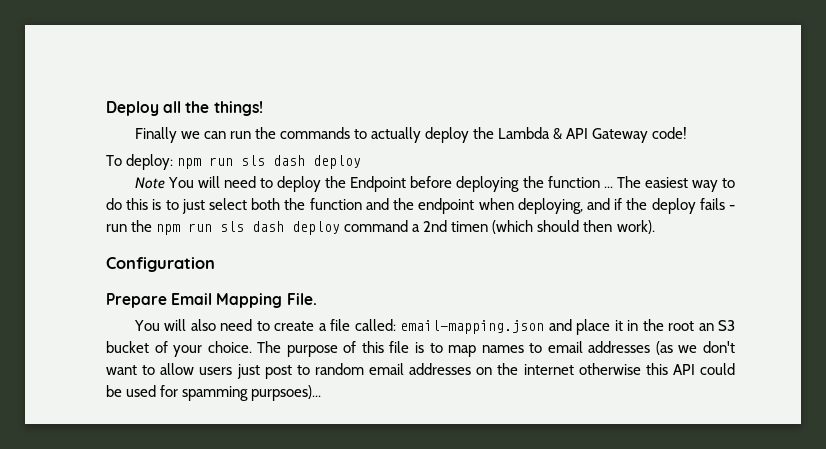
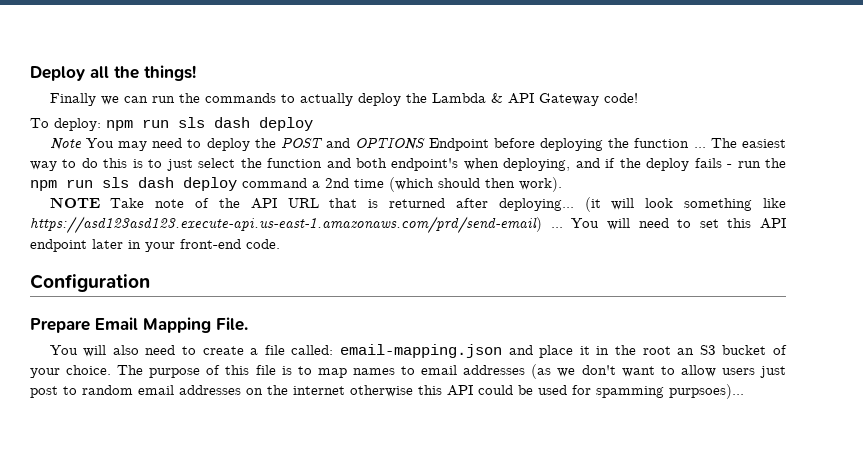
- Note You will need to deploy the Endpoint before deploying the function ...
+ Note You may need to deploy the POST and OPTIONS Endpoint before deploying the function ...
- The easiest way to do this is to just select both the function and the endpoint when deploying, and if the deploy fails - run the npm run sls dash deploy command a 2nd timen (which should then work).
+ The easiest way to do this is to just select the function and both endpoint's when deploying, and if the deploy fails - run the npm run sls dash deploy command a 2nd time (which should then work).
+ NOTE Take note of the API URL that is returned after deploying... (it will look something like https://asd123asd123.execute-api.us-east-1.amazonaws.com/prd/send-email) ... You will need to set this API endpoint later in your front-end code.

